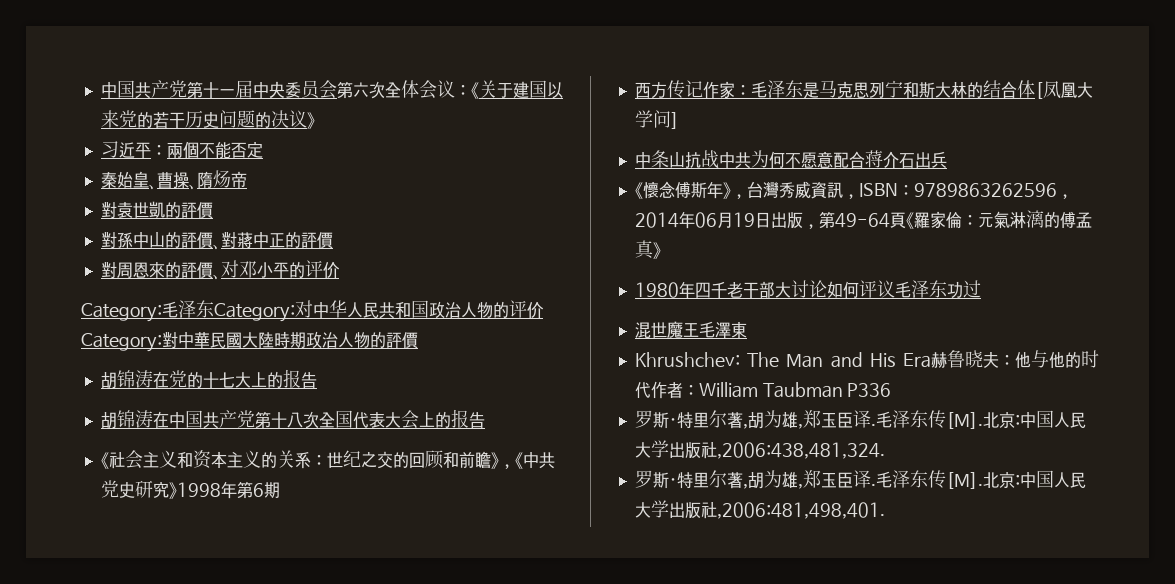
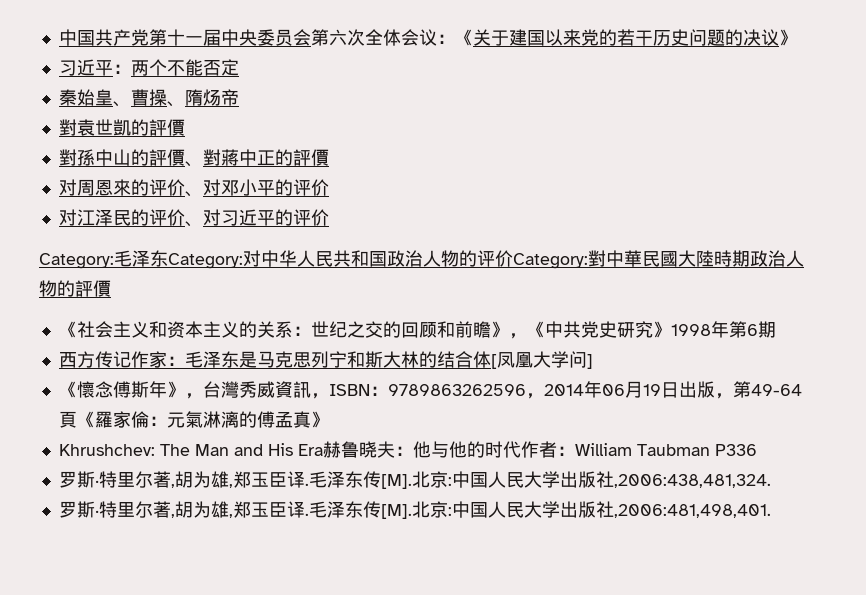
- 习近平：兩個不能否定
+ 习近平：两个不能否定
- 對周恩來的評價、对邓小平的评价
+ 对周恩來的评价、对邓小平的评价
+ 对江泽民的评价、对习近平的评价
- 胡锦涛在党的十七大上的报告
- 胡锦涛在中国共产党第十八次全国代表大会上的报告
- 中条山抗战中共为何不愿意配合蒋介石出兵
- 1980年四千老干部大讨论如何评议毛泽东功过
- 混世魔王毛澤東

